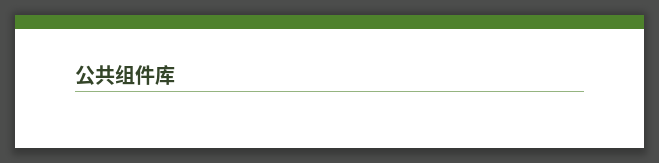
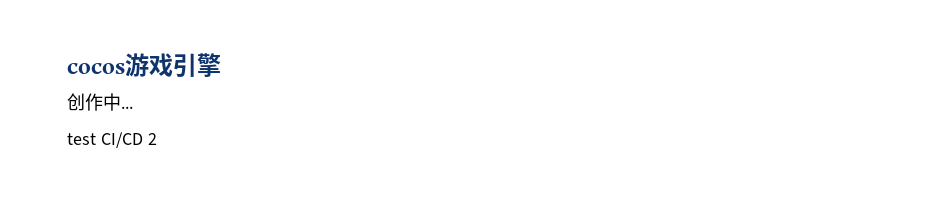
- 公共组件库
+ cocos游戏引擎
+ 创作中...
+ test CI/CD 2

